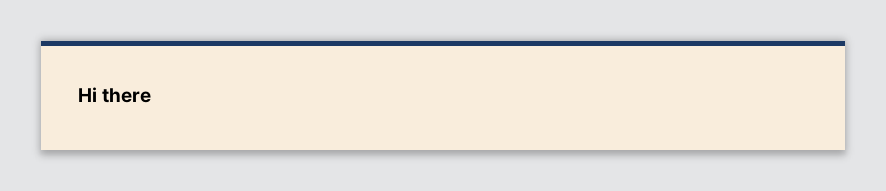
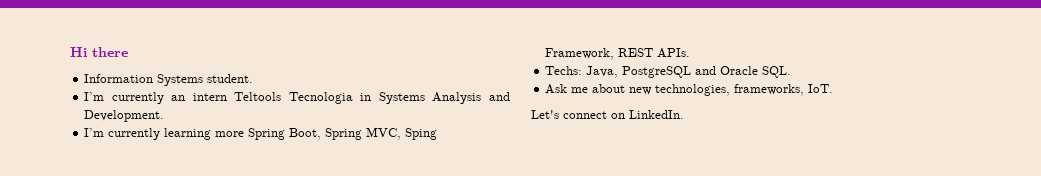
+ Information Systems student.
+ I’m currently an intern Teltools Tecnologia in Systems Analysis and Development.
+ I’m currently learning more Spring Boot, Spring MVC, Sping Framework, REST APIs.
+ Techs: Java, PostgreSQL and Oracle SQL.
+ Ask me about new technologies, frameworks, IoT.
+ Let's connect on LinkedIn.

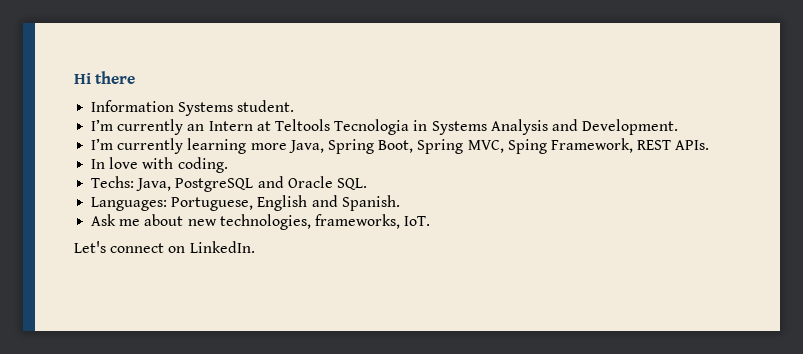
- I’m currently an intern Teltools Tecnologia in Systems Analysis and Development.
+ I’m currently an Intern at Teltools Tecnologia in Systems Analysis and Development.
- I’m currently learning more Spring Boot, Spring MVC, Sping Framework, REST APIs.
+ I’m currently learning more Java, Spring Boot, Spring MVC, Sping Framework, REST APIs.
+ In love with coding.
+ Languages: Portuguese, English and Spanish.

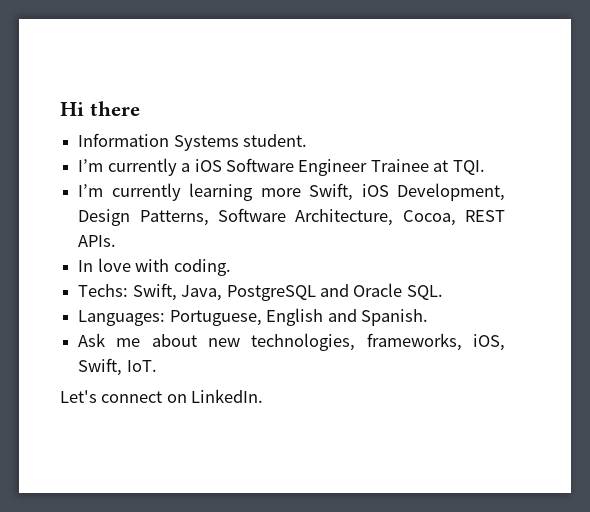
- I’m currently an Intern at Teltools Tecnologia in Systems Analysis and Development.
- I’m currently learning more Java, Spring Boot, Spring MVC, Sping Framework, REST APIs.
+ I’m currently a iOS Software Engineer Trainee at TQI.
+ I’m currently learning more Swift, iOS Development, Design Patterns, Software Architecture, Cocoa, REST APIs.
- Techs: Java, PostgreSQL and Oracle SQL.
+ Techs: Swift, Java, PostgreSQL and Oracle SQL.
- Ask me about new technologies, frameworks, IoT.
+ Ask me about new technologies, frameworks, iOS, Swift, IoT.

